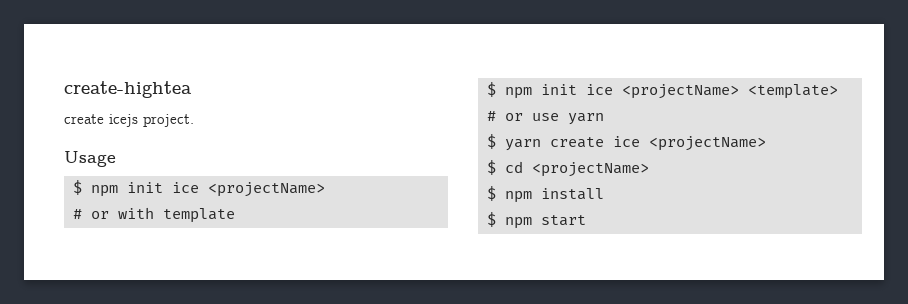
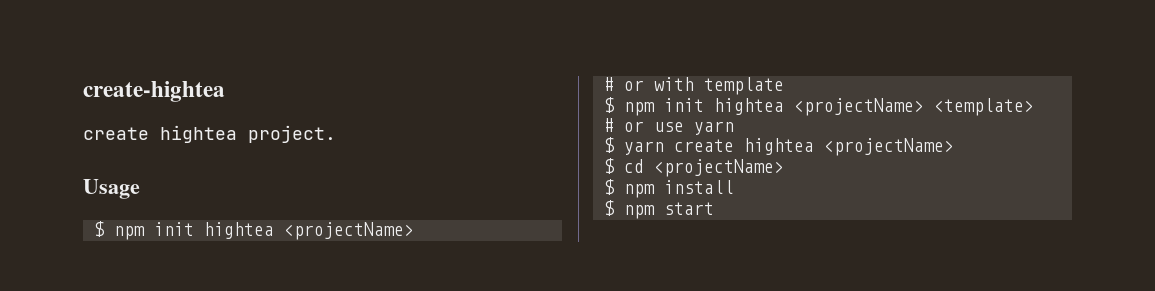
- create icejs project.
+ create hightea project.
  Usage
- $ npm init ice <projectName>
+ $ npm init hightea <projectName>
- $ npm init ice <projectName> <template>
+ $ npm init hightea <projectName> <template>
- $ yarn create ice <projectName>
+ $ yarn create hightea <projectName>

